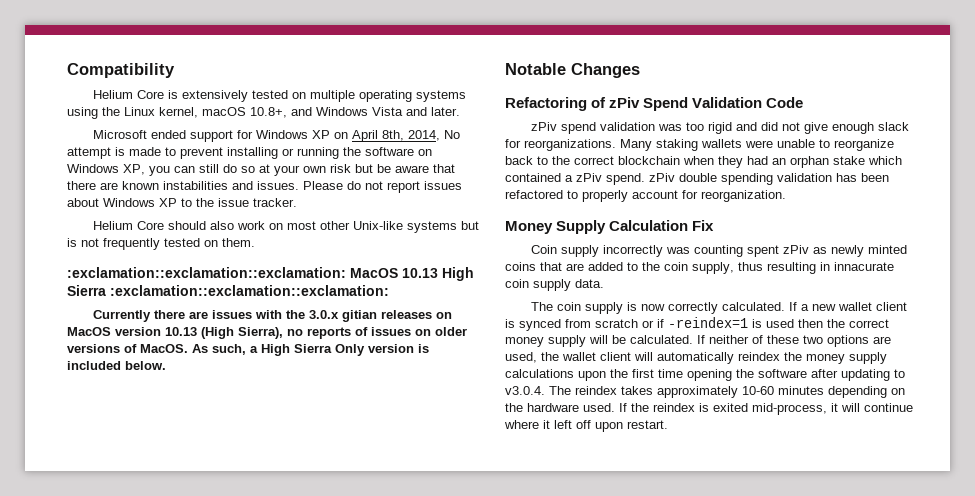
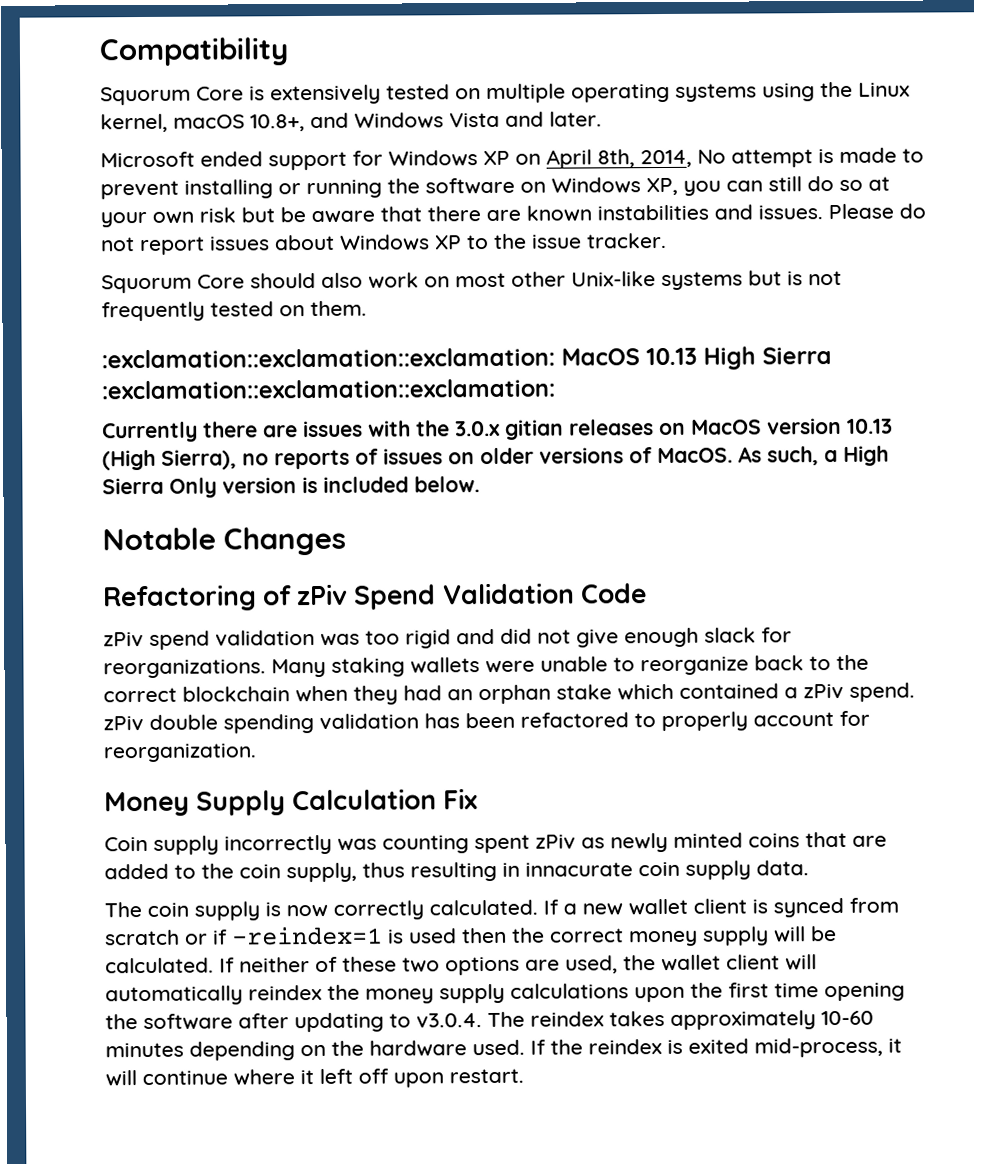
- Helium Core is extensively tested on multiple operating systems using the Linux kernel, macOS 10.8+, and Windows Vista and later.
+ Squorum Core is extensively tested on multiple operating systems using the Linux kernel, macOS 10.8+, and Windows Vista and later.
- Helium Core should also work on most other Unix-like systems but is not frequently tested on them.
+ Squorum Core should also work on most other Unix-like systems but is not frequently tested on them.

